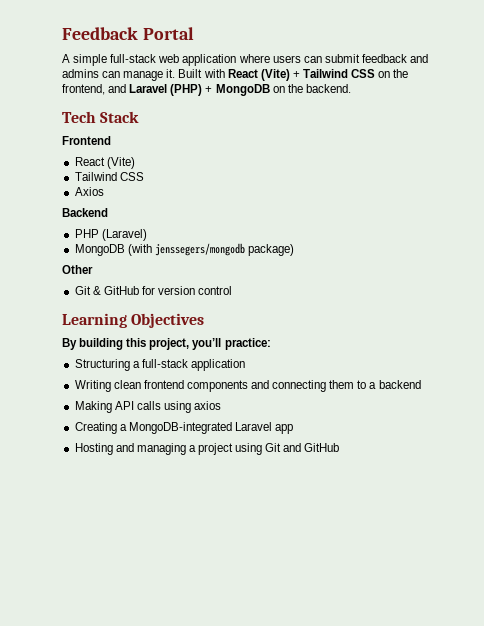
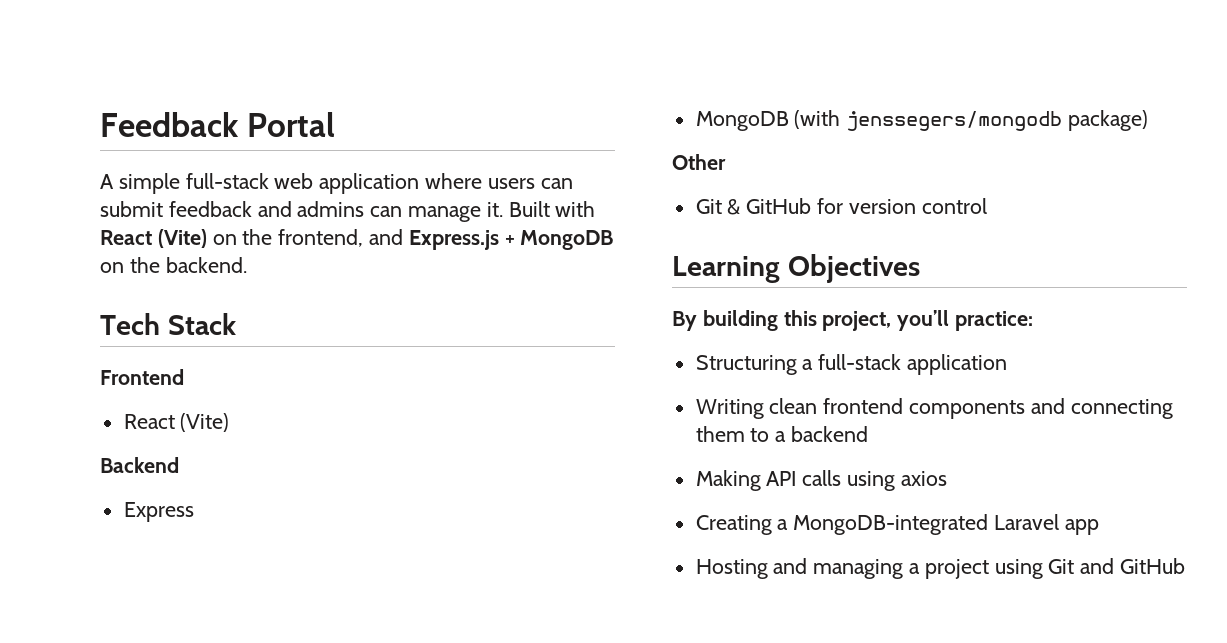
- Built with React (Vite) + Tailwind CSS on the frontend, and Laravel (PHP) + MongoDB on the backend.
+ Built with React (Vite) on the frontend, and Express.js + MongoDB on the backend.
  Frontend
  React (Vite)
- Tailwind CSS
- Axios
- PHP (Laravel)
+ Express

